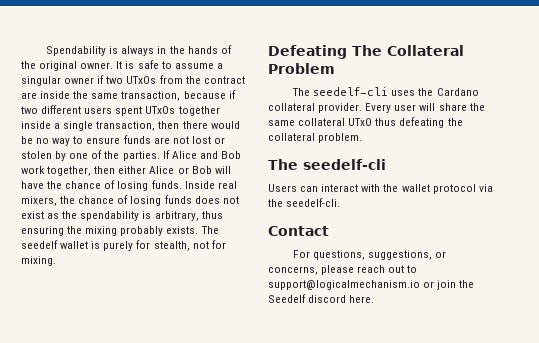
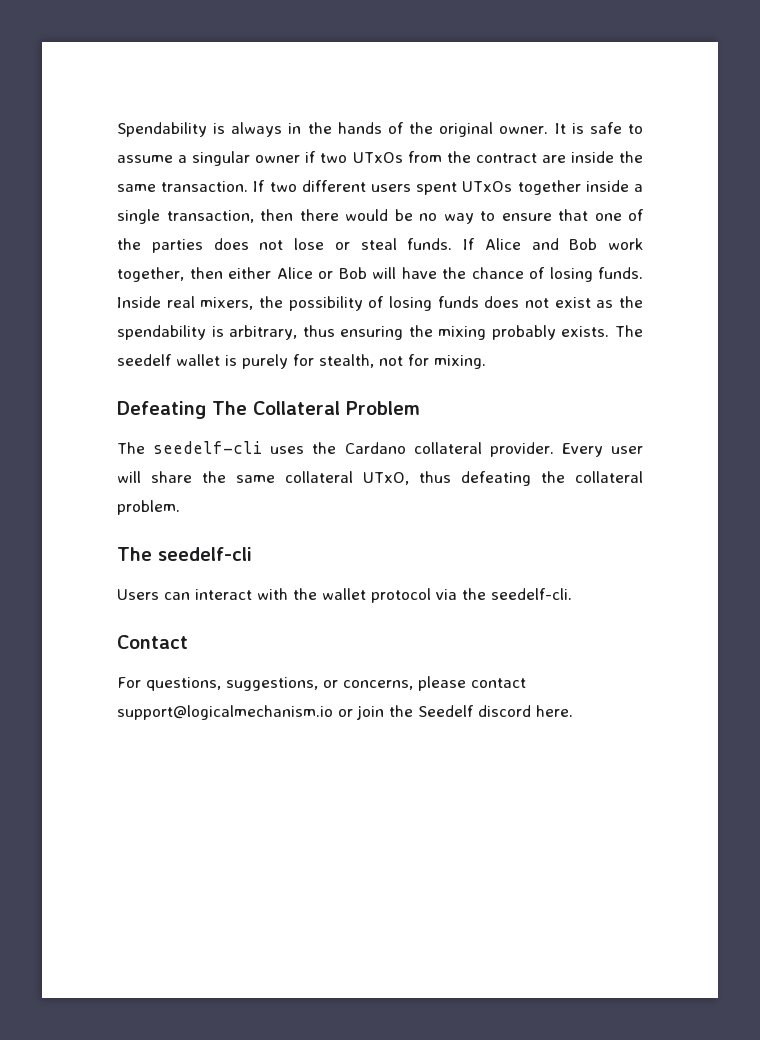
- It is safe to assume a singular owner if two UTxOs from the contract are inside the same transaction, because if two different users spent UTxOs together inside a single transaction, then there would be no way to ensure funds are not lost or stolen by one of the parties.
+ It is safe to assume a singular owner if two UTxOs from the contract are inside the same transaction. If two different users spent UTxOs together inside a single transaction, then there would be no way to ensure that one of the parties does not lose or steal funds.
- Inside real mixers, the chance of losing funds does not exist as the spendability is arbitrary, thus ensuring the mixing probably exists.
+ Inside real mixers, the possibility of losing funds does not exist as the spendability is arbitrary, thus ensuring the mixing probably exists.
- Every user will share the same collateral UTxO thus defeating the collateral problem.
+ Every user will share the same collateral UTxO, thus defeating the collateral problem.
- For questions, suggestions, or concerns, please reach out to support@logicalmechanism.io or join the Seedelf discord here.
+ For questions, suggestions, or concerns, please contact support@logicalmechanism.io or join the Seedelf discord here.

